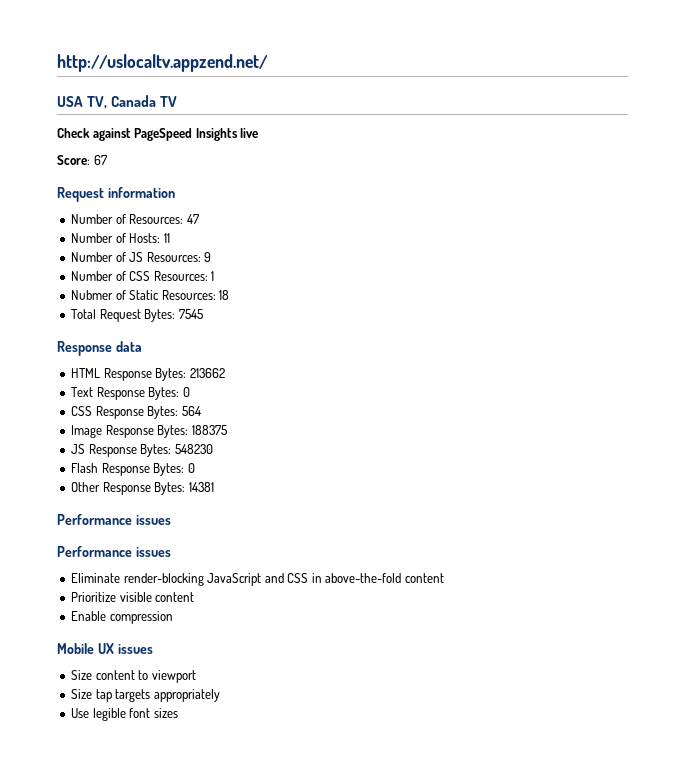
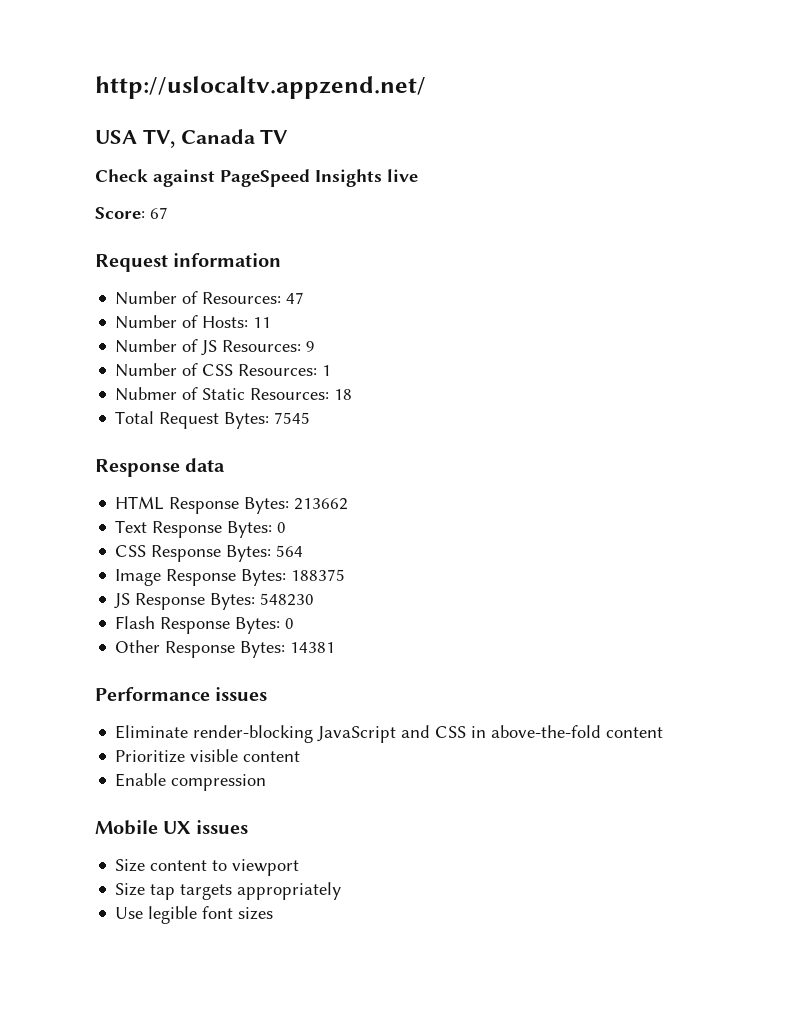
  Other Response Bytes: 14381
- Performance issues

